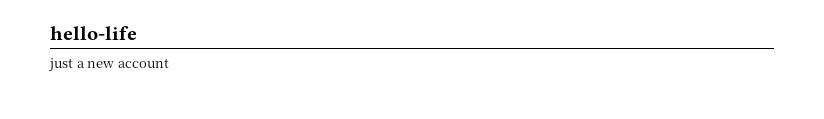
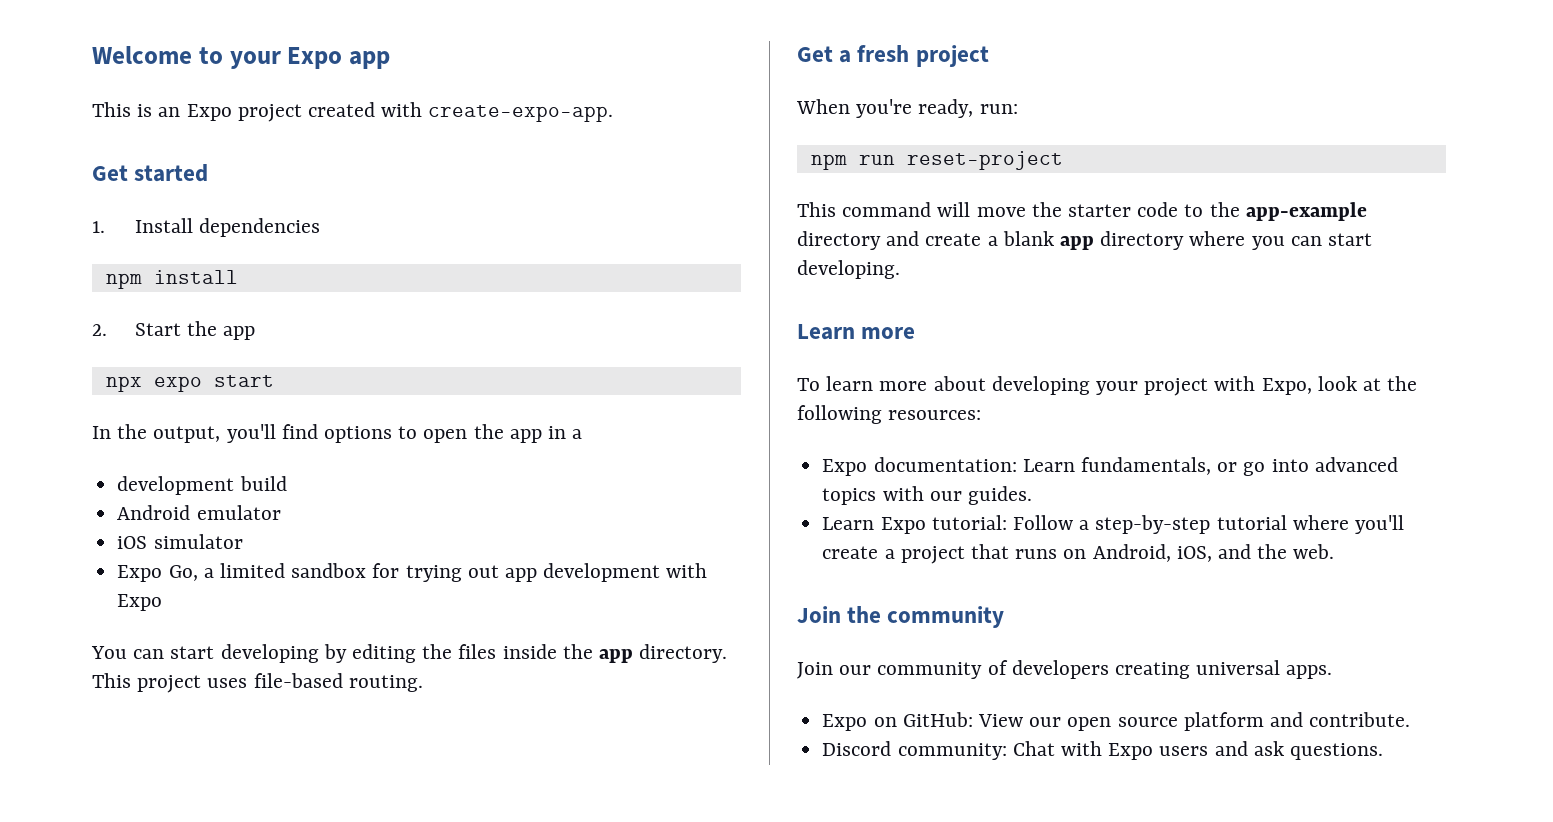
- hello-life
- just a new account
+ Welcome to your Expo app
+ This is an Expo project created with create-expo-app.
+ Get started
+ 1. Install dependencies
+ npm install
+ 2. Start the app
+ npx expo start
+ In the output, you'll find options to open the app in a
+ development build
+ Android emulator
+ iOS simulator
+ Expo Go, a limited sandbox for trying out app development with Expo
+ You can start developing by editing the files inside the app directory. This project uses file-based routing.
+ Get a fresh project
+ When you're ready, run:
+ npm run reset-project
+ This command will move the starter code to the app-example directory and create a blank app directory where you can start developing.
+ Learn more
+ To learn more about developing your project with Expo, look at the following resources:
+ Expo documentation: Learn fundamentals, or go into advanced topics with our guides.
+ Learn Expo tutorial: Follow a step-by-step tutorial where you'll create a project that runs on Android, iOS, and the web.
+ Join the community
+ Join our community of developers creating universal apps.
+ Expo on GitHub: View our open source platform and contribute.
+ Discord community: Chat with Expo users and ask questions.

